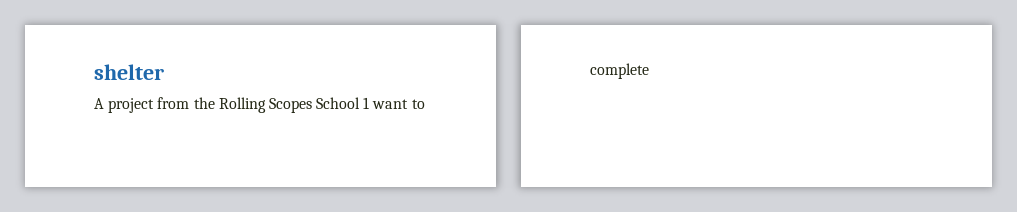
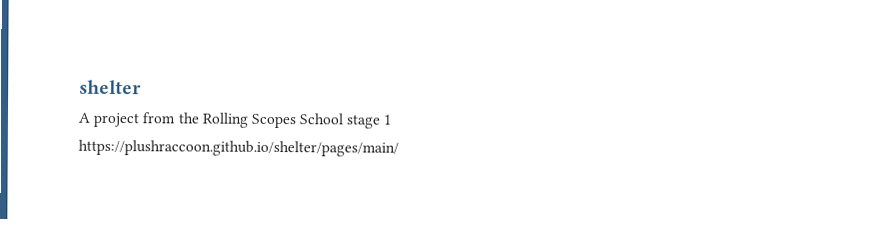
- A project from the Rolling Scopes School 1 want to complete
+ A project from the Rolling Scopes School stage 1
+ https://plushraccoon.github.io/shelter/pages/main/

